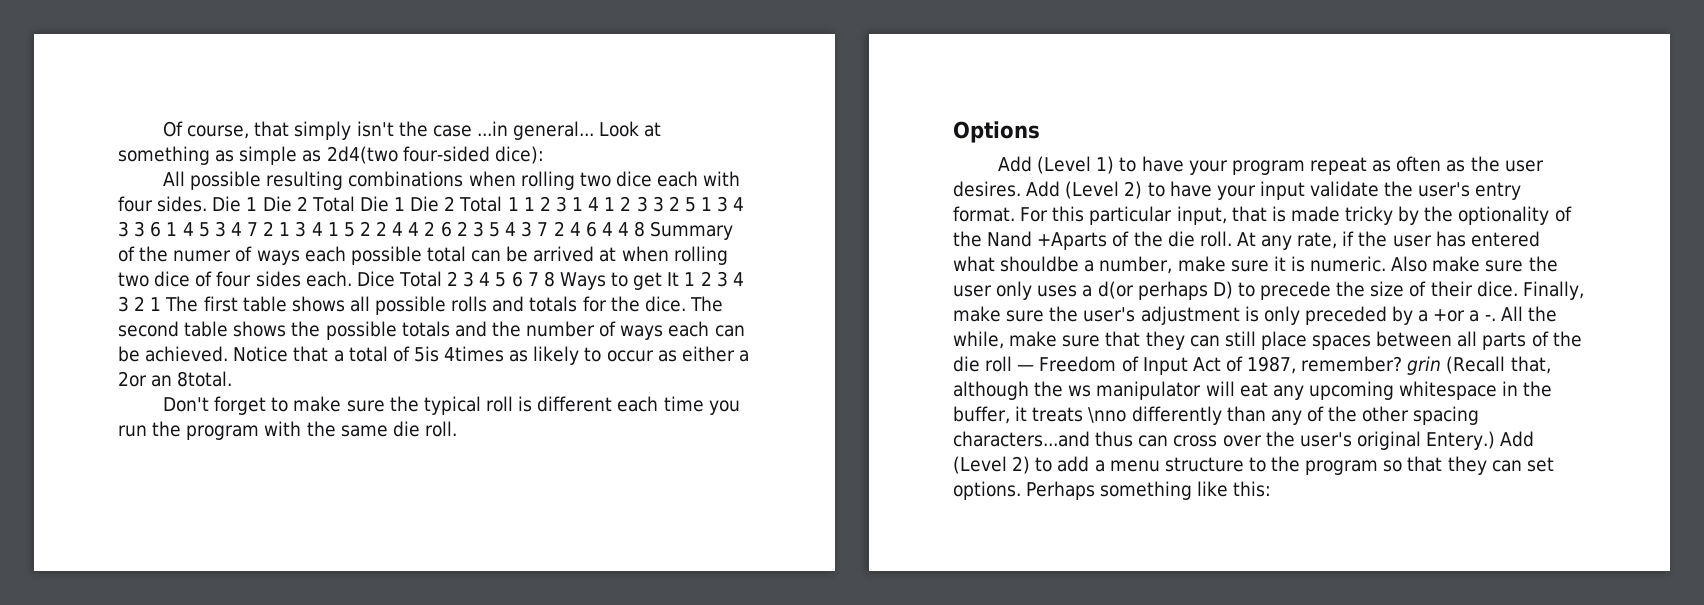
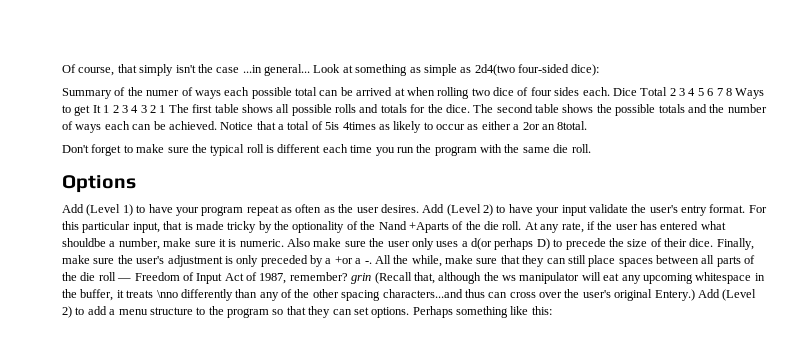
- All possible resulting combinations when rolling two dice each with four sides. Die 1 Die 2 Total Die 1 Die 2 Total 1 1 2 3 1 4 1 2 3 3 2 5 1 3 4 3 3 6 1 4 5 3 4 7 2 1 3 4 1 5 2 2 4 4 2 6 2 3 5 4 3 7 2 4 6 4 4 8 Summary of the numer of ways each possible total can be arrived at when rolling two dice of four sides each.
+ Summary of the numer of ways each possible total can be arrived at when rolling two dice of four sides each.

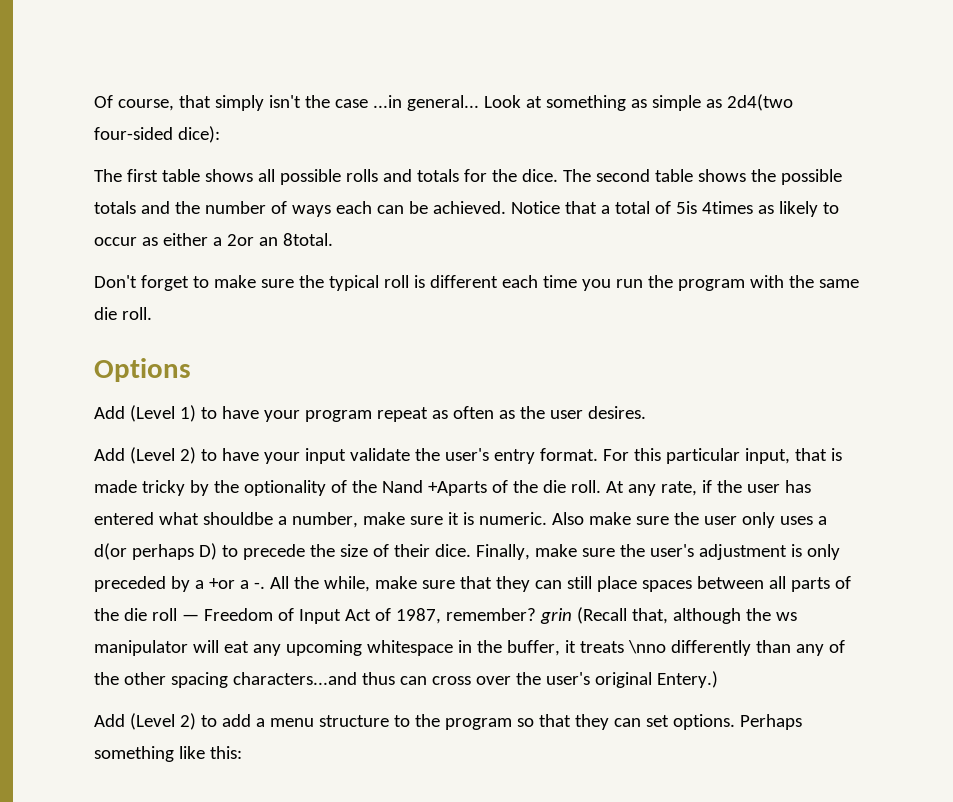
- Summary of the numer of ways each possible total can be arrived at when rolling two dice of four sides each. Dice Total 2 3 4 5 6 7 8 Ways to get It 1 2 3 4 3 2 1 The first table shows all possible rolls and totals for the dice.
+ The first table shows all possible rolls and totals for the dice.
- Add (Level 1) to have your program repeat as often as the user desires. Add (Level 2) to have your input validate the user's entry format.
+ Add (Level 1) to have your program repeat as often as the user desires.
+ Add (Level 2) to have your input validate the user's entry format.
- All the while, make sure that they can still place spaces between all parts of the die roll — Freedom of Input Act of 1987, remember? grin (Recall that, although the ws manipulator will eat any upcoming whitespace in the buffer, it treats \nno differently than any of the other spacing characters...and thus can cross over the user's original Entery.) Add (Level 2) to add a menu structure to the program so that they can set options.
+ All the while, make sure that they can still place spaces between all parts of the die roll — Freedom of Input Act of 1987, remember? grin (Recall that, although the ws manipulator will eat any upcoming whitespace in the buffer, it treats \nno differently than any of the other spacing characters...and thus can cross over the user's original Entery.)
+ Add (Level 2) to add a menu structure to the program so that they can set options.

